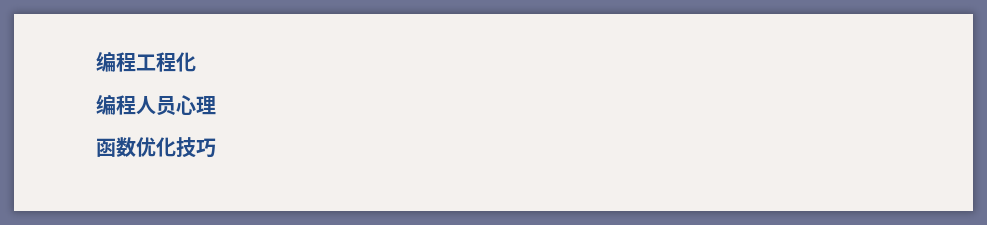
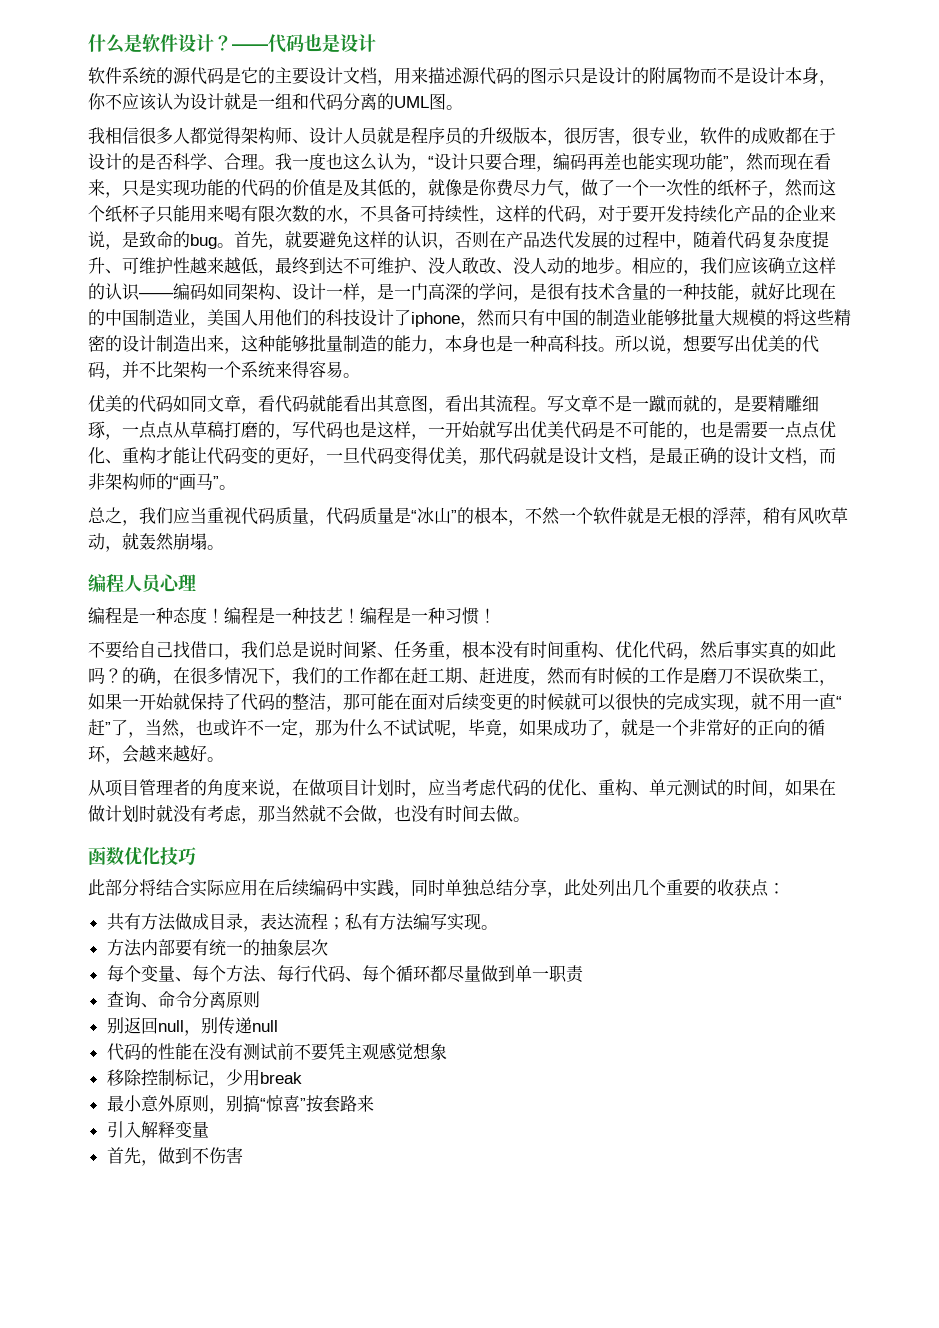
- 编程工程化
+ 什么是软件设计？——代码也是设计
+ 软件系统的源代码是它的主要设计文档，用来描述源代码的图示只是设计的附属物而不是设计本身，你不应该认为设计就是一组和代码分离的UML图。
+ 我相信很多人都觉得架构师、设计人员就是程序员的升级版本，很厉害，很专业，软件的成败都在于设计的是否科学、合理。我一度也这么认为，“设计只要合理，编码再差也能实现功能”，然而现在看来，只是实现功能的代码的价值是及其低的，就像是你费尽力气，做了一个一次性的纸杯子，然而这个纸杯子只能用来喝有限次数的水，不具备可持续性，这样的代码，对于要开发持续化产品的企业来说，是致命的bug。首先，就要避免这样的认识，否则在产品迭代发展的过程中，随着代码复杂度提升、可维护性越来越低，最终到达不可维护、没人敢改、没人动的地步。相应的，我们应该确立这样的认识——编码如同架构、设计一样，是一门高深的学问，是很有技术含量的一种技能，就好比现在的中国制造业，美国人用他们的科技设计了iphone，然而只有中国的制造业能够批量大规模的将这些精密的设计制造出来，这种能够批量制造的能力，本身也是一种高科技。所以说，想要写出优美的代码，并不比架构一个系统来得容易。
+ 优美的代码如同文章，看代码就能看出其意图，看出其流程。写文章不是一蹴而就的，是要精雕细琢，一点点从草稿打磨的，写代码也是这样，一开始就写出优美代码是不可能的，也是需要一点点优化、重构才能让代码变的更好，一旦代码变得优美，那代码就是设计文档，是最正确的设计文档，而非架构师的“画马”。
+ 总之，我们应当重视代码质量，代码质量是“冰山”的根本，不然一个软件就是无根的浮萍，稍有风吹草动，就轰然崩塌。
  编程人员心理
+ 编程是一种态度！编程是一种技艺！编程是一种习惯！
+ 不要给自己找借口，我们总是说时间紧、任务重，根本没有时间重构、优化代码，然后事实真的如此吗？的确，在很多情况下，我们的工作都在赶工期、赶进度，然而有时候的工作是磨刀不误砍柴工，如果一开始就保持了代码的整洁，那可能在面对后续变更的时候就可以很快的完成实现，就不用一直“赶”了，当然，也或许不一定，那为什么不试试呢，毕竟，如果成功了，就是一个非常好的正向的循环，会越来越好。
+ 从项目管理者的角度来说，在做项目计划时，应当考虑代码的优化、重构、单元测试的时间，如果在做计划时就没有考虑，那当然就不会做，也没有时间去做。
  函数优化技巧
+ 此部分将结合实际应用在后续编码中实践，同时单独总结分享，此处列出几个重要的收获点：
+ 共有方法做成目录，表达流程；私有方法编写实现。
+ 方法内部要有统一的抽象层次
+ 每个变量、每个方法、每行代码、每个循环都尽量做到单一职责
+ 查询、命令分离原则
+ 别返回null，别传递null
+ 代码的性能在没有测试前不要凭主观感觉想象
+ 移除控制标记，少用break
+ 最小意外原则，别搞“惊喜”按套路来
+ 引入解释变量
+ 首先，做到不伤害

